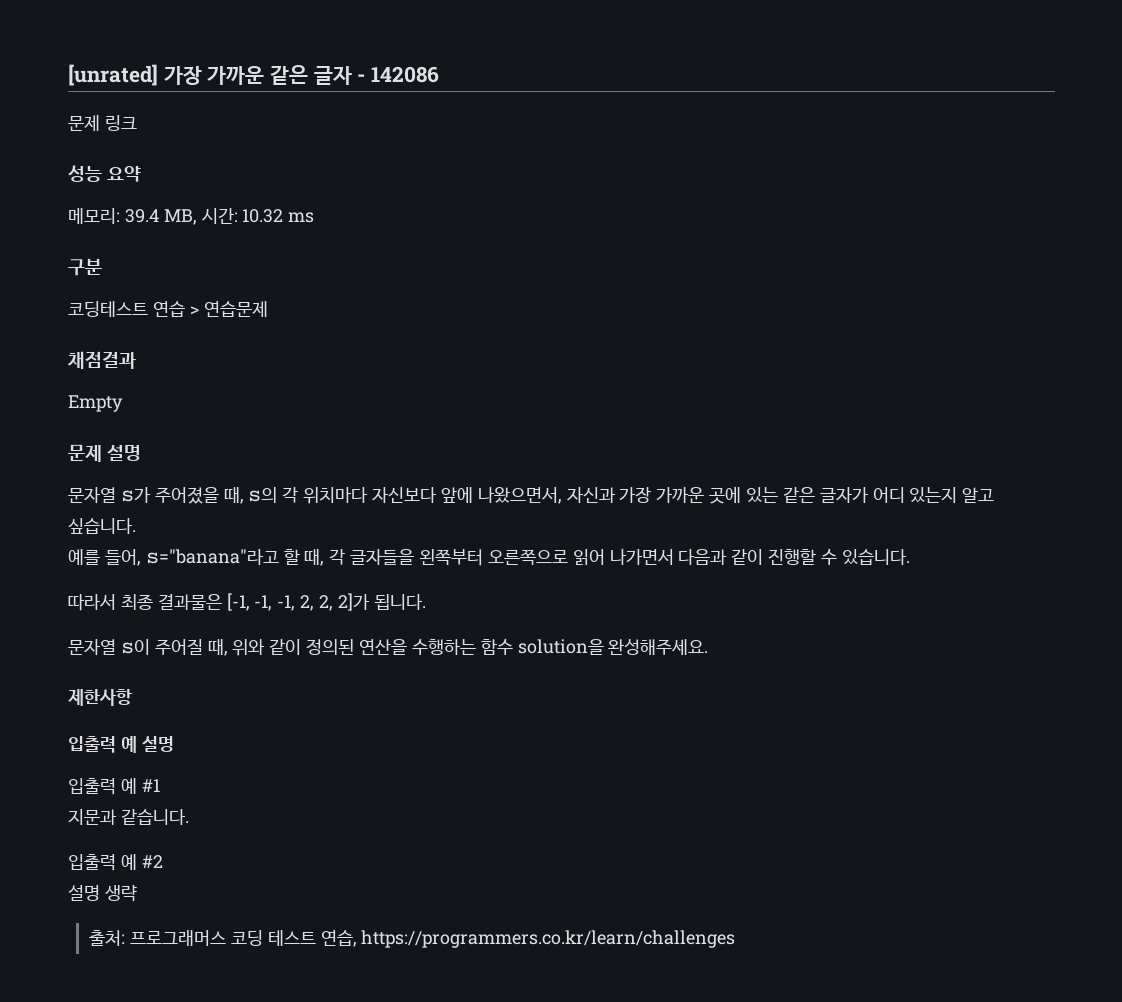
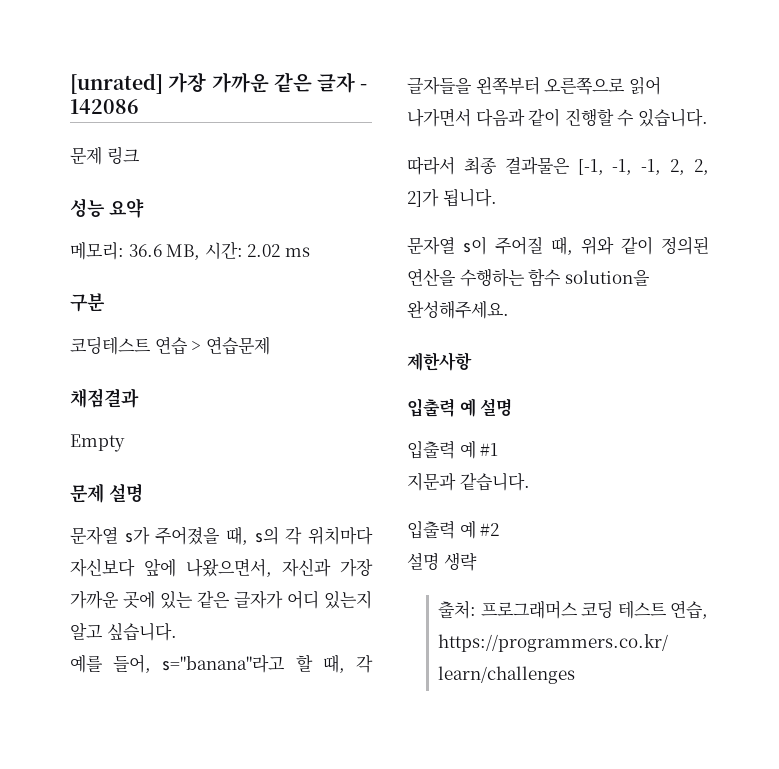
- 메모리: 39.4 MB, 시간: 10.32 ms
+ 메모리: 36.6 MB, 시간: 2.02 ms

